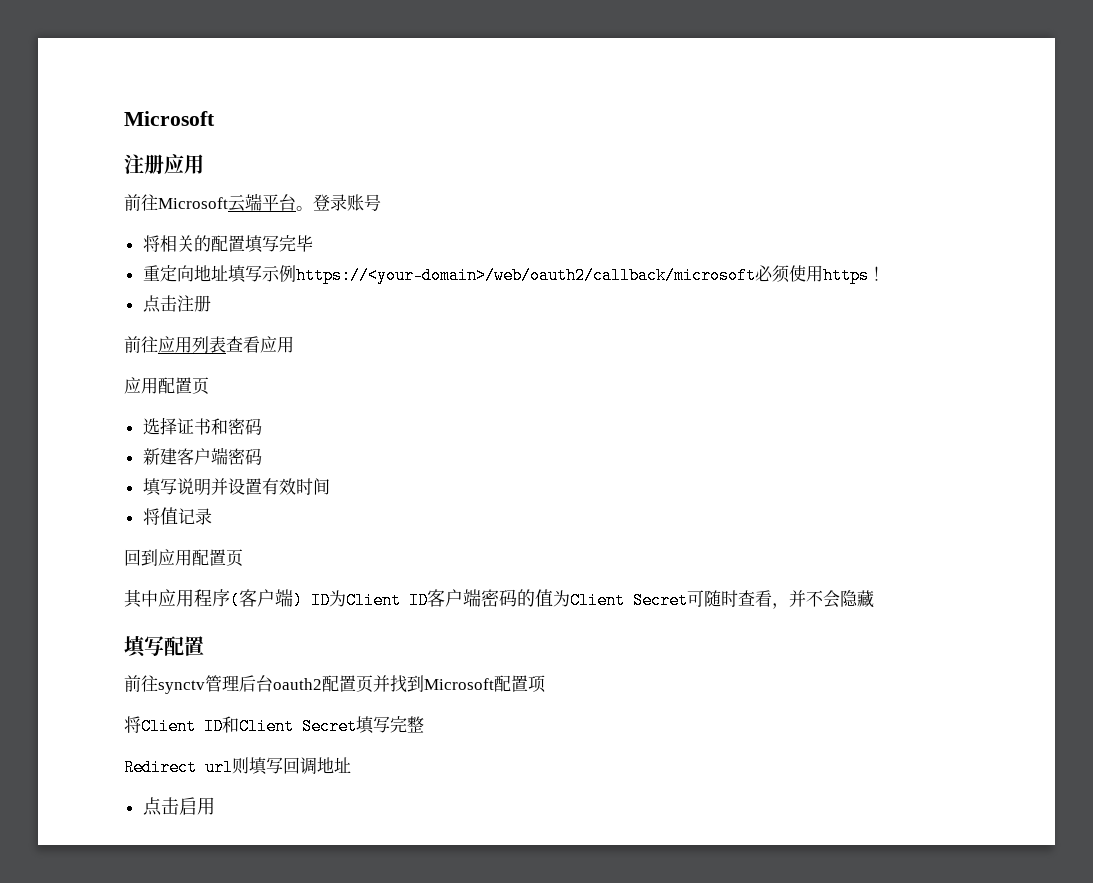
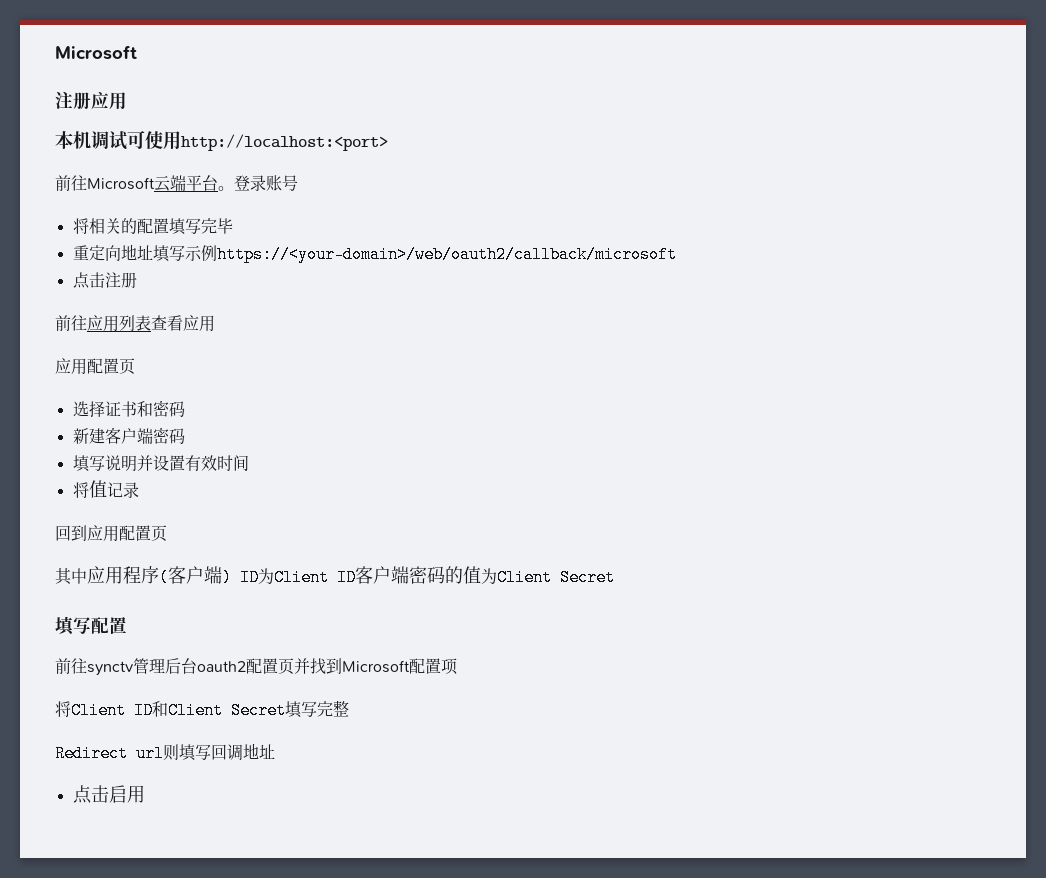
+ 本机调试可使用http://localhost:<port>
- 重定向地址填写示例https://<your-domain>/web/oauth2/callback/microsoft必须使用https！
+ 重定向地址填写示例https://<your-domain>/web/oauth2/callback/microsoft
- 其中应用程序(客户端) ID为Client ID客户端密码的值为Client Secret可随时查看，并不会隐藏
+ 其中应用程序(客户端) ID为Client ID客户端密码的值为Client Secret

